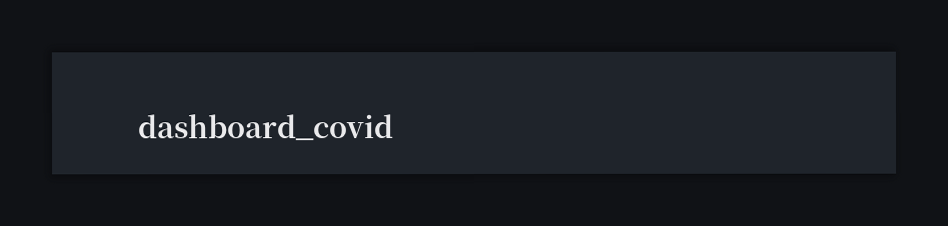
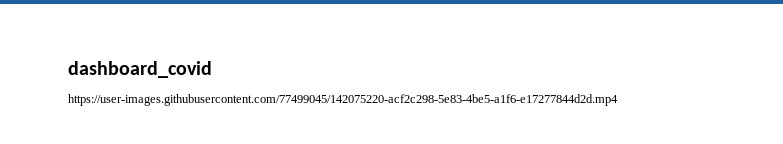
+ https://user-images.githubusercontent.com/77499045/142075220-acf2c298-5e83-4be5-a1f6-e17277844d2d.mp4

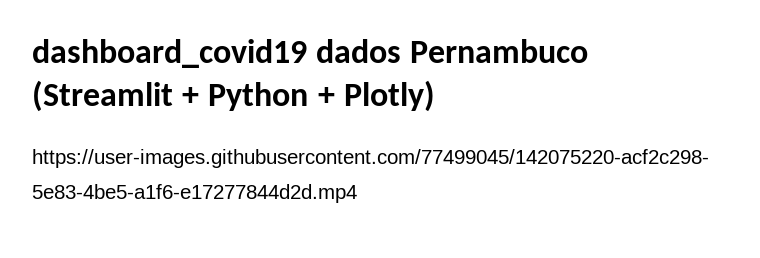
- dashboard_covid
+ dashboard_covid19 dados Pernambuco (Streamlit + Python + Plotly)

